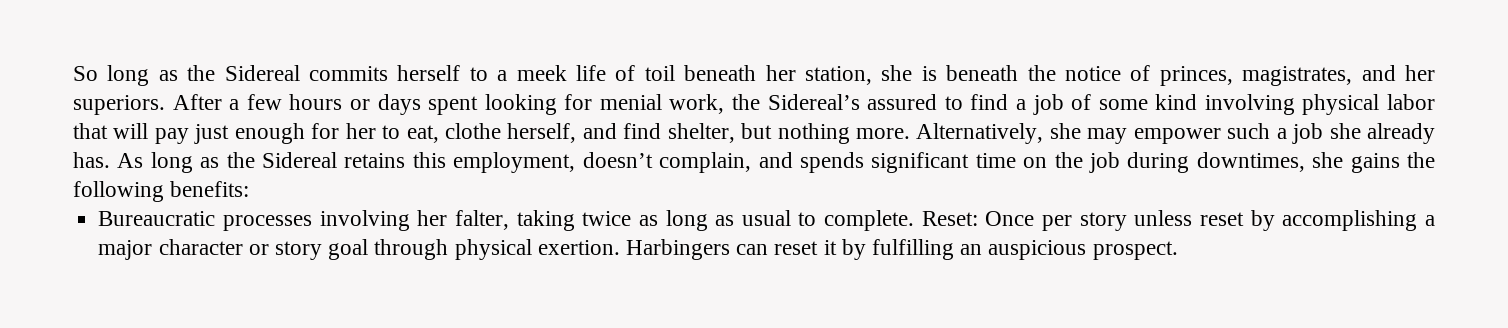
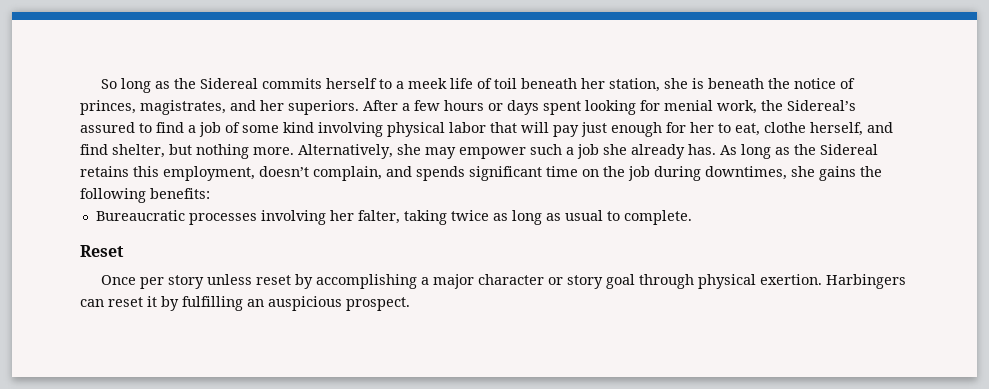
- Bureaucratic processes involving her falter, taking twice as long as usual to complete. Reset: Once per story unless reset by accomplishing a major character or story goal through physical exertion.
+ Bureaucratic processes involving her falter, taking twice as long as usual to complete.
+ Reset
+ Once per story unless reset by accomplishing a major character or story goal through physical exertion.

